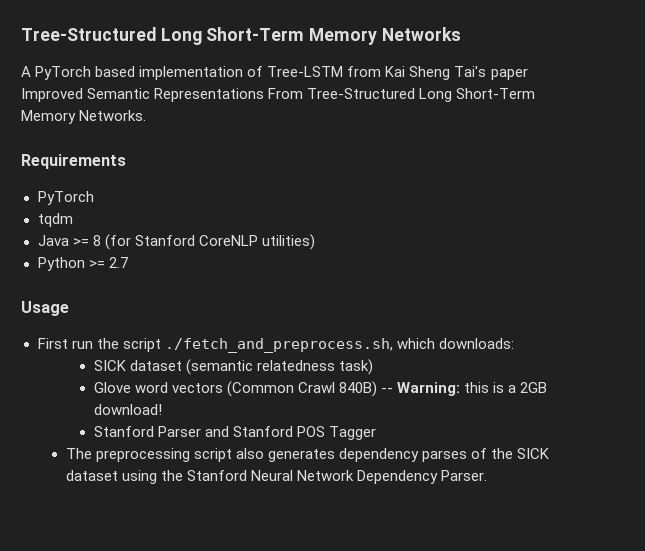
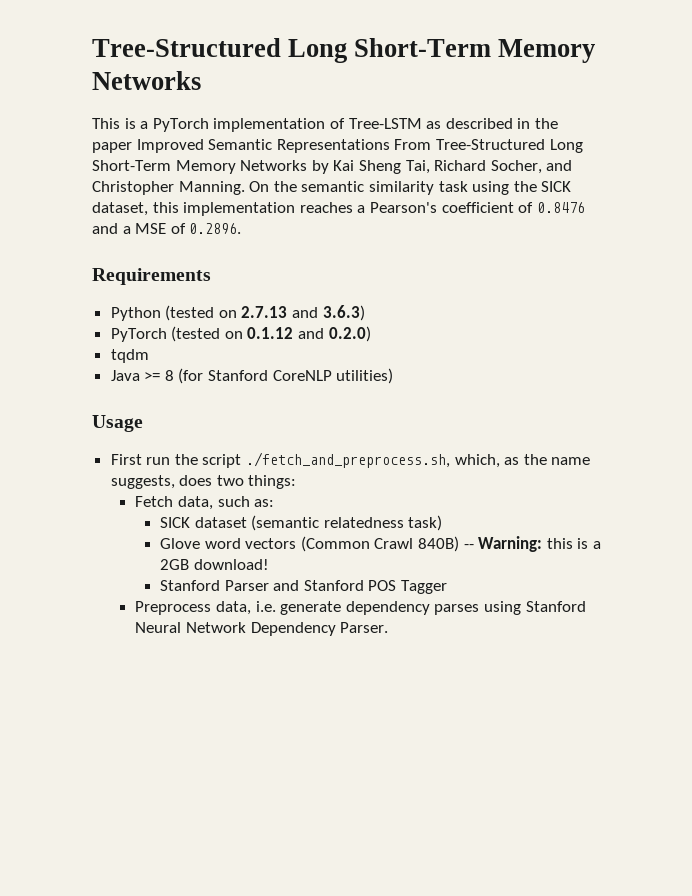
- A PyTorch based implementation of Tree-LSTM from Kai Sheng Tai's paper Improved Semantic Representations From Tree-Structured Long Short-Term Memory Networks.
+ This is a PyTorch implementation of Tree-LSTM as described in the paper Improved Semantic Representations From Tree-Structured Long Short-Term Memory Networks by Kai Sheng Tai, Richard Socher, and Christopher Manning. On the semantic similarity task using the SICK dataset, this implementation reaches a Pearson's coefficient of 0.8476 and a MSE of 0.2896.
  Requirements
- PyTorch
+ Python (tested on 2.7.13 and 3.6.3)
+ PyTorch (tested on 0.1.12 and 0.2.0)
- Python >= 2.7
- First run the script ./fetch_and_preprocess.sh, which downloads:
+ First run the script ./fetch_and_preprocess.sh, which, as the name suggests, does two things:
+ Fetch data, such as:
- The preprocessing script also generates dependency parses of the SICK dataset using the Stanford Neural Network Dependency Parser.
+ Preprocess data, i.e. generate dependency parses using Stanford Neural Network Dependency Parser.

